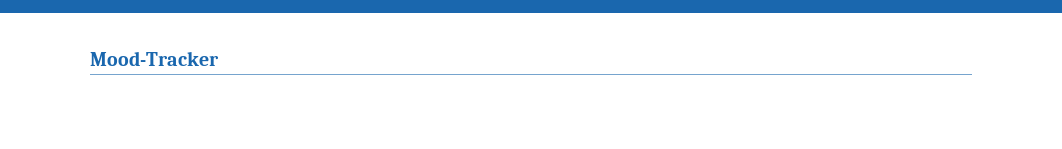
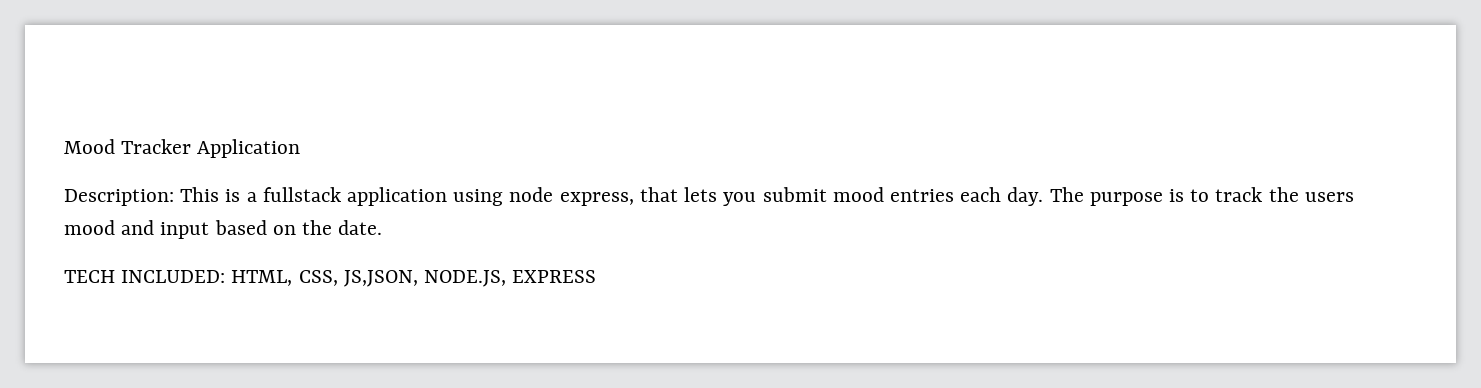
- Mood-Tracker
+ Mood Tracker Application
+ Description: This is a fullstack application using node express, that lets you submit mood entries each day. The purpose is to track the users mood and input based on the date.
+ TECH INCLUDED: HTML, CSS, JS,JSON, NODE.JS, EXPRESS

